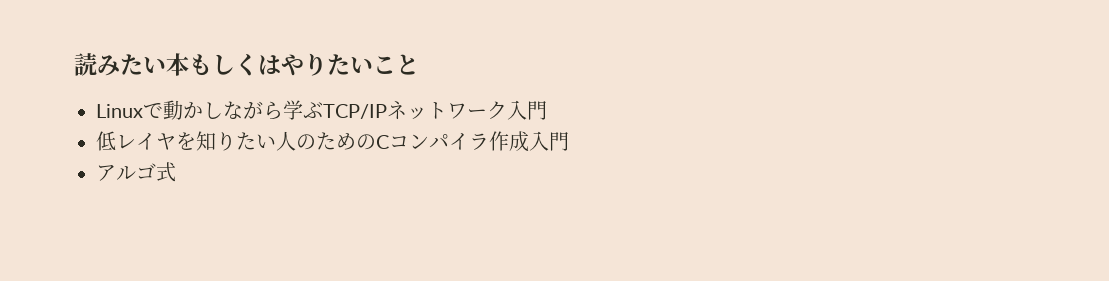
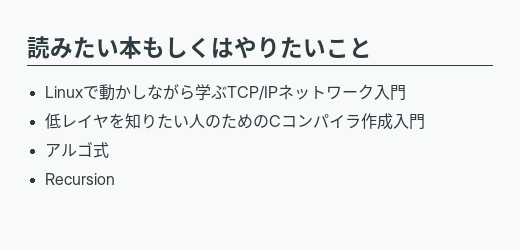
+ Recursion

